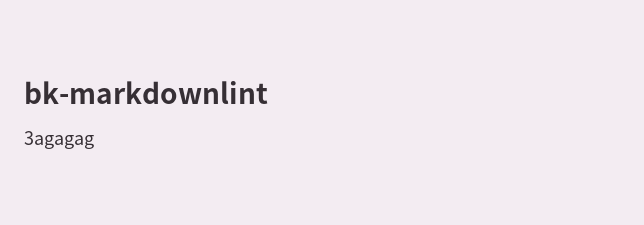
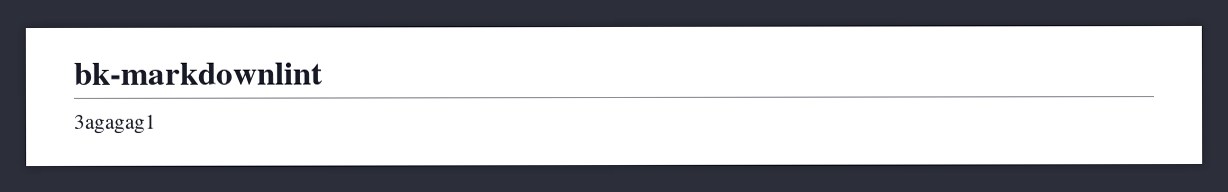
- 3agagag
+ 3agagag1

